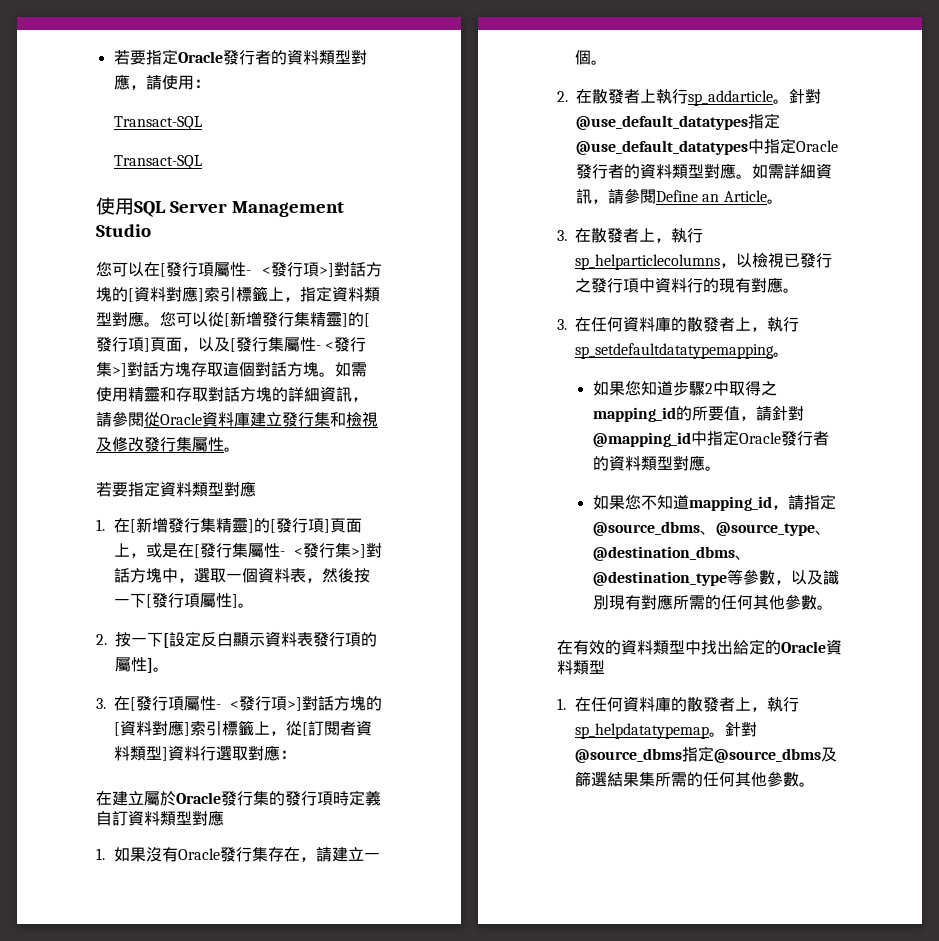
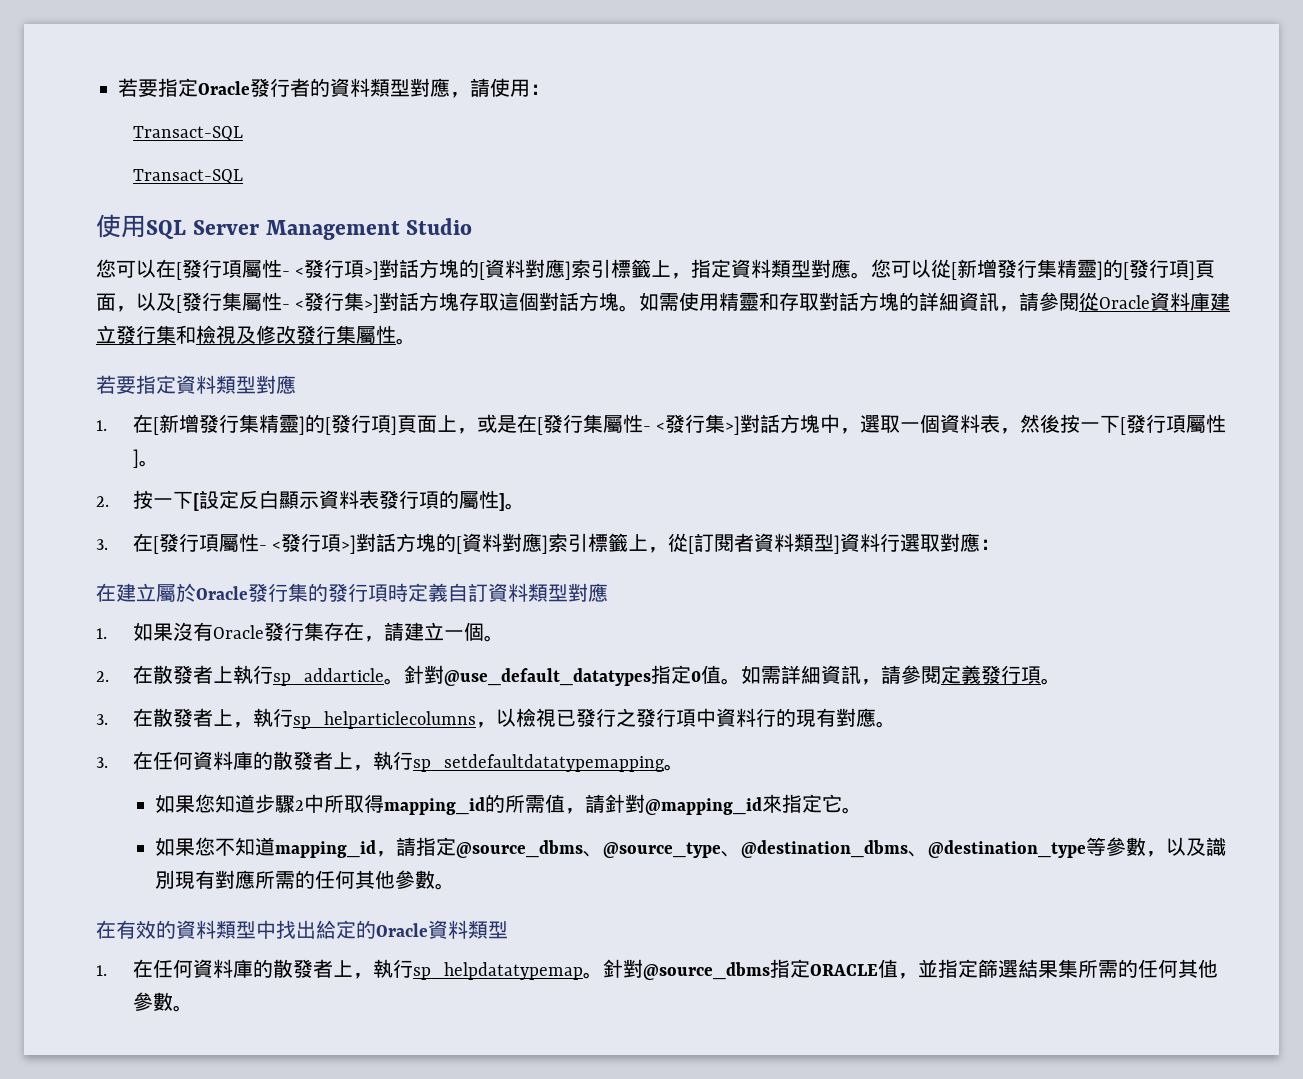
- 針對@use_default_datatypes指定@use_default_datatypes中指定Oracle發行者的資料類型對應。
+ 針對@use_default_datatypes指定0值。
- 如需詳細資訊，請參閱Define an Article。
+ 如需詳細資訊，請參閱定義發行項。
- 如果您知道步驟2中取得之mapping_id的所要值，請針對@mapping_id中指定Oracle發行者的資料類型對應。
+ 如果您知道步驟2中所取得mapping_id的所需值，請針對@mapping_id來指定它。
- 針對@source_dbms指定@source_dbms及篩選結果集所需的任何其他參數。
+ 針對@source_dbms指定ORACLE值，並指定篩選結果集所需的任何其他參數。

